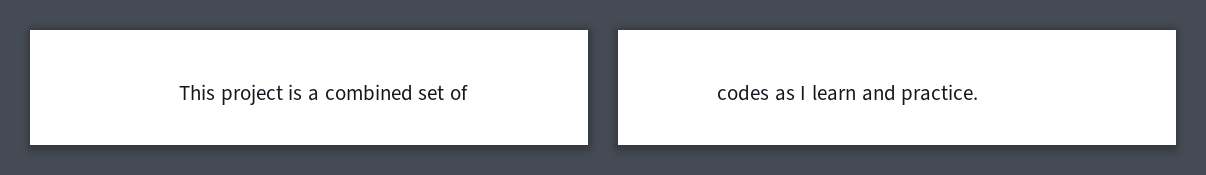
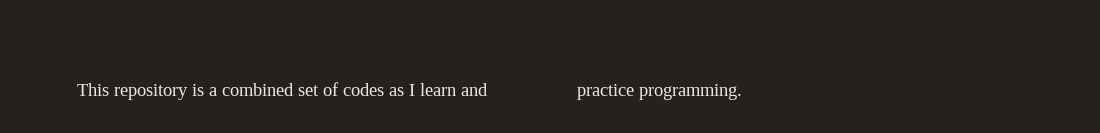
- This project is a combined set of codes as I learn and practice.
+ This repository is a combined set of codes as I learn and practice programming.

